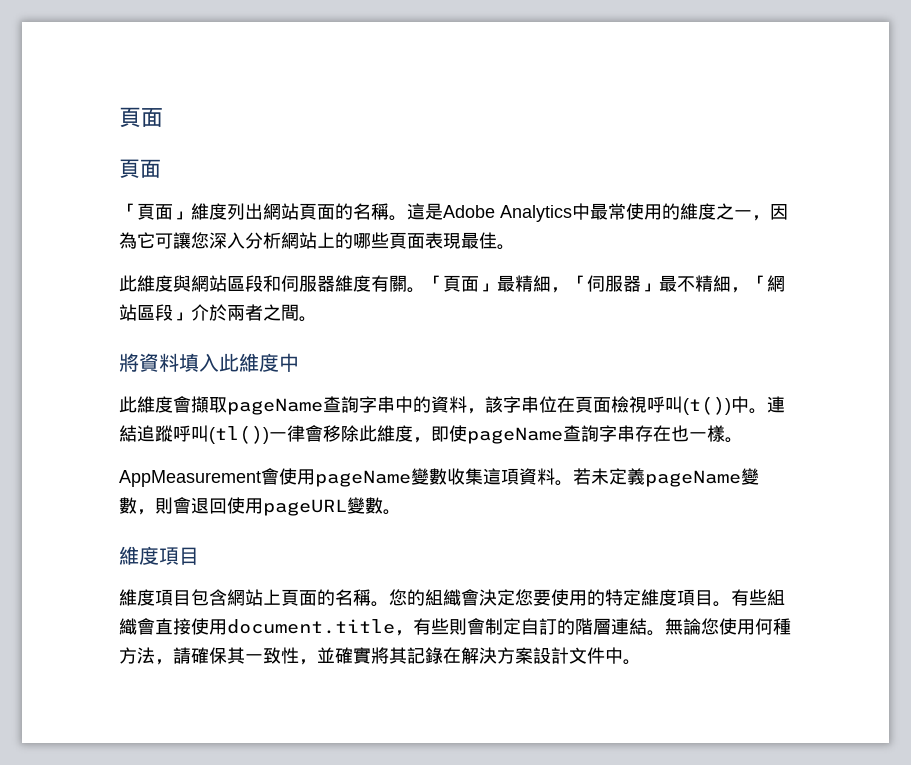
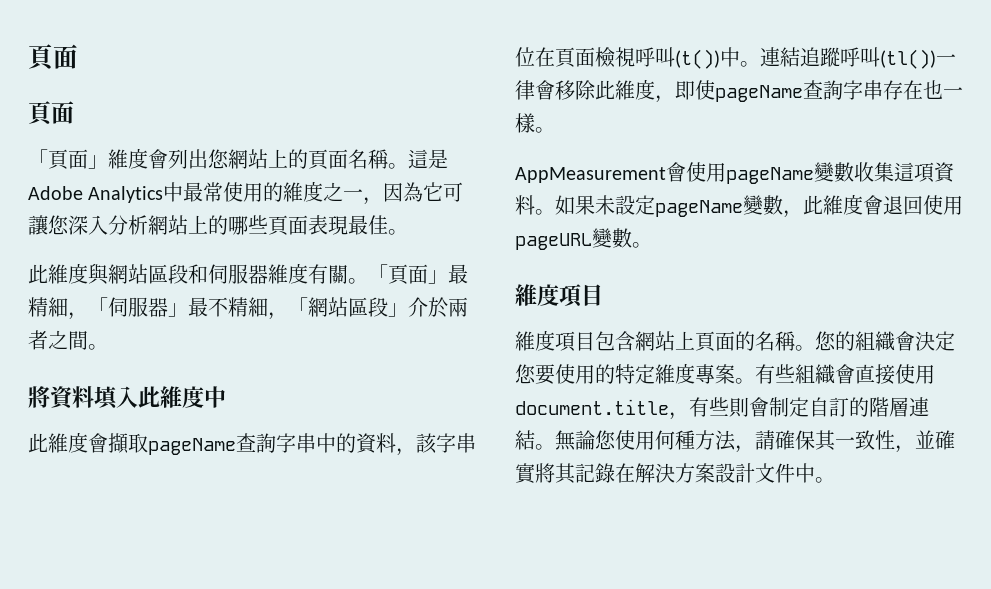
- 「頁面」維度列出網站頁面的名稱。
+ 「頁面」維度會列出您網站上的頁面名稱。
- 若未定義pageName變數，則會退回使用pageURL變數。
+ 如果未設定pageName變數，此維度會退回使用pageURL變數。
- 您的組織會決定您要使用的特定維度項目。
+ 您的組織會決定您要使用的特定維度專案。

